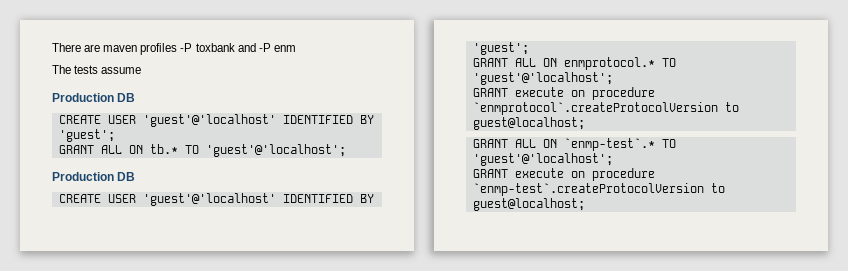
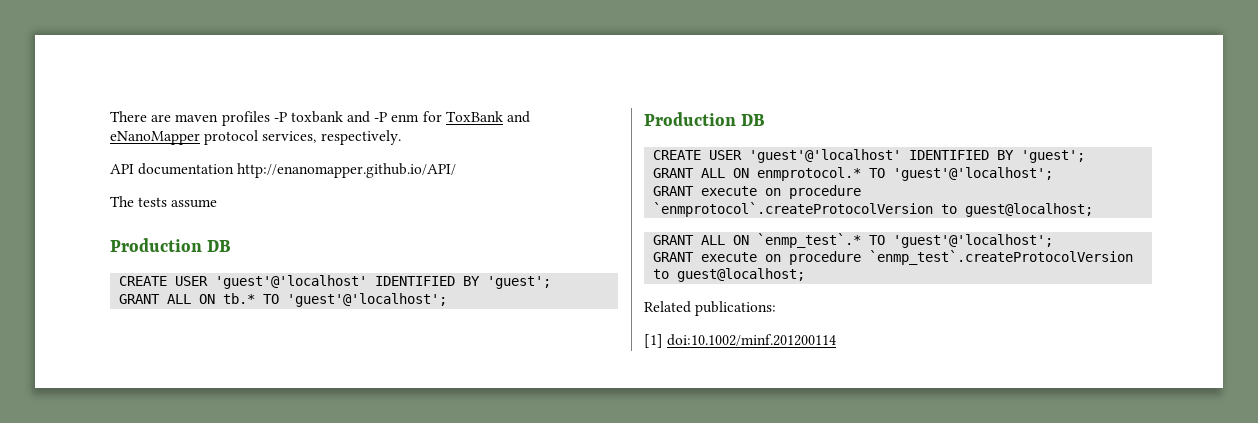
- There are maven profiles -P toxbank and -P enm
+ There are maven profiles -P toxbank and -P enm for ToxBank and eNanoMapper protocol services, respectively.
+ API documentation http://enanomapper.github.io/API/
- GRANT ALL ON `enmp-test`.* TO 'guest'@'localhost';
- GRANT execute on procedure `enmp-test`.createProtocolVersion to guest@localhost;
+ GRANT ALL ON `enmp_test`.* TO 'guest'@'localhost';
+ GRANT execute on procedure `enmp_test`.createProtocolVersion to guest@localhost;
+ Related publications:
+ [1] doi:10.1002/minf.201200114

